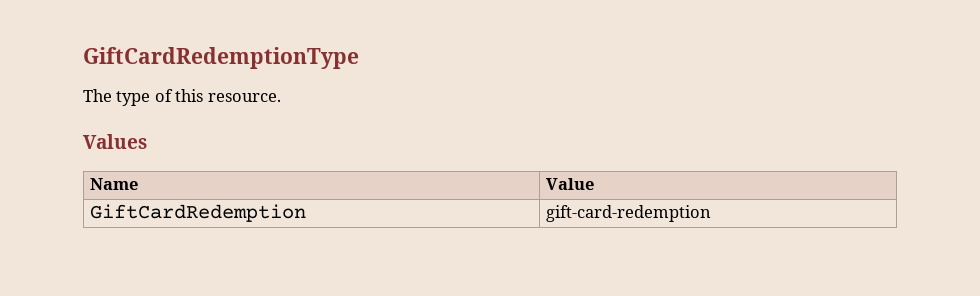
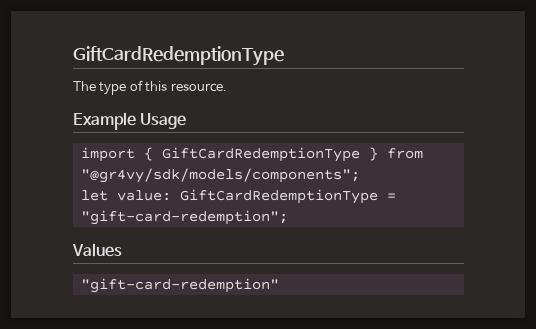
+ Example Usage
+ import { GiftCardRedemptionType } from "@gr4vy/sdk/models/components";
+ let value: GiftCardRedemptionType = "gift-card-redemption";
  Values
- Name | Value
- GiftCardRedemption | gift-card-redemption
+ "gift-card-redemption"

